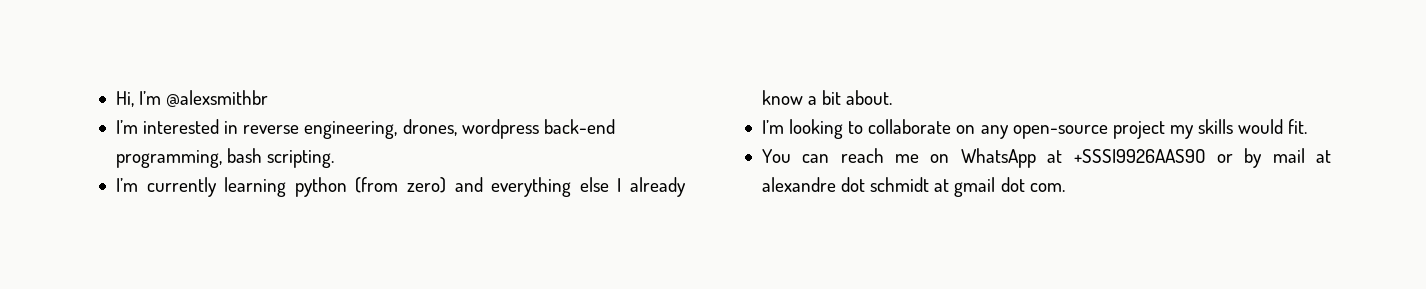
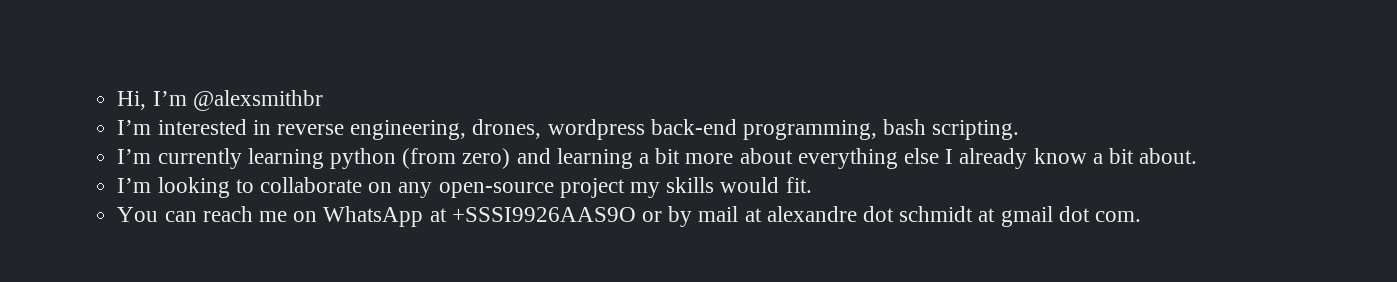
- I’m currently learning python (from zero) and everything else I already know a bit about.
+ I’m currently learning python (from zero) and learning a bit more about everything else I already know a bit about.

